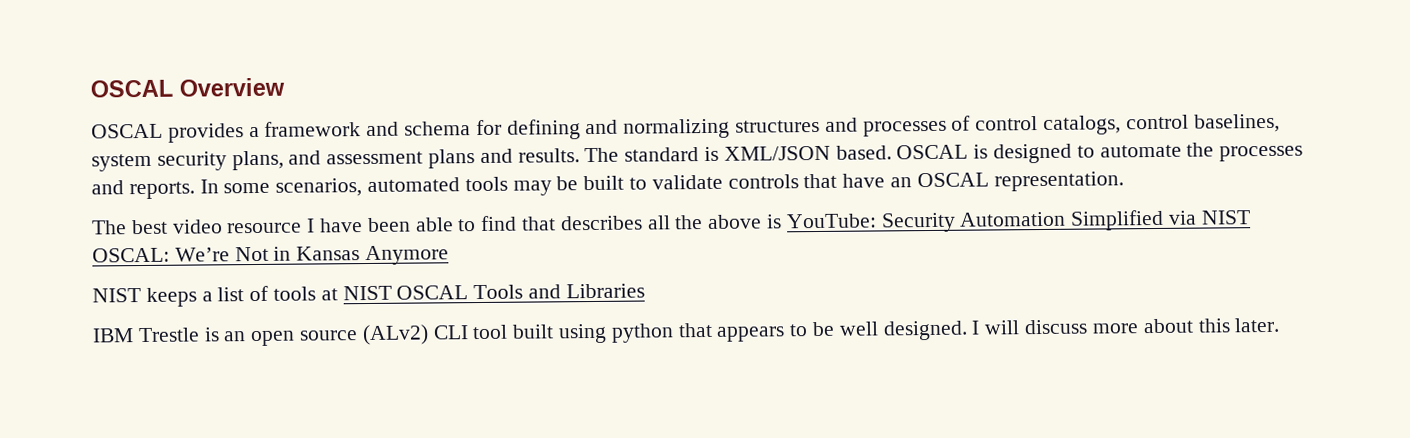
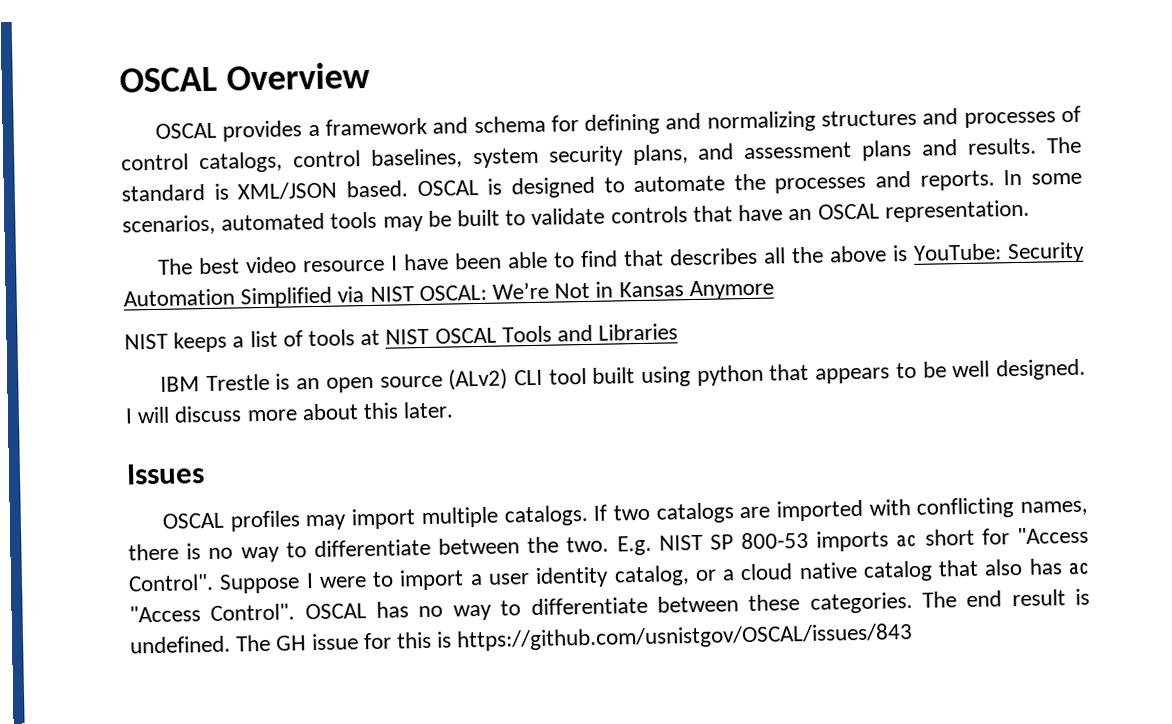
+ Issues
+ OSCAL profiles may import multiple catalogs. If two catalogs are imported with conflicting names, there is no way to differentiate between the two. E.g. NIST SP 800-53 imports ac short for "Access Control". Suppose I were to import a user identity catalog, or a cloud native catalog that also has ac "Access Control". OSCAL has no way to differentiate between these categories. The end result is undefined. The GH issue for this is https://github.com/usnistgov/OSCAL/issues/843

